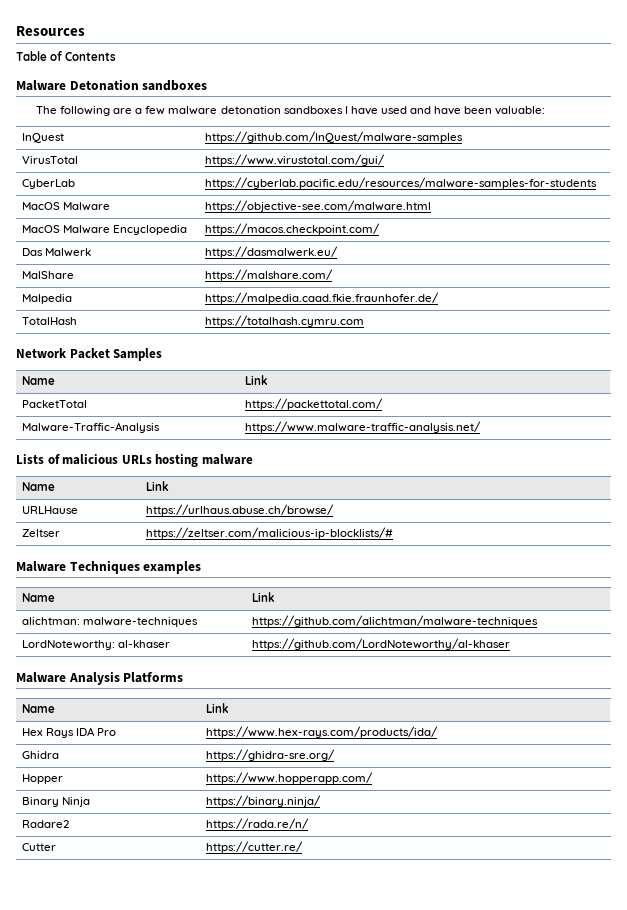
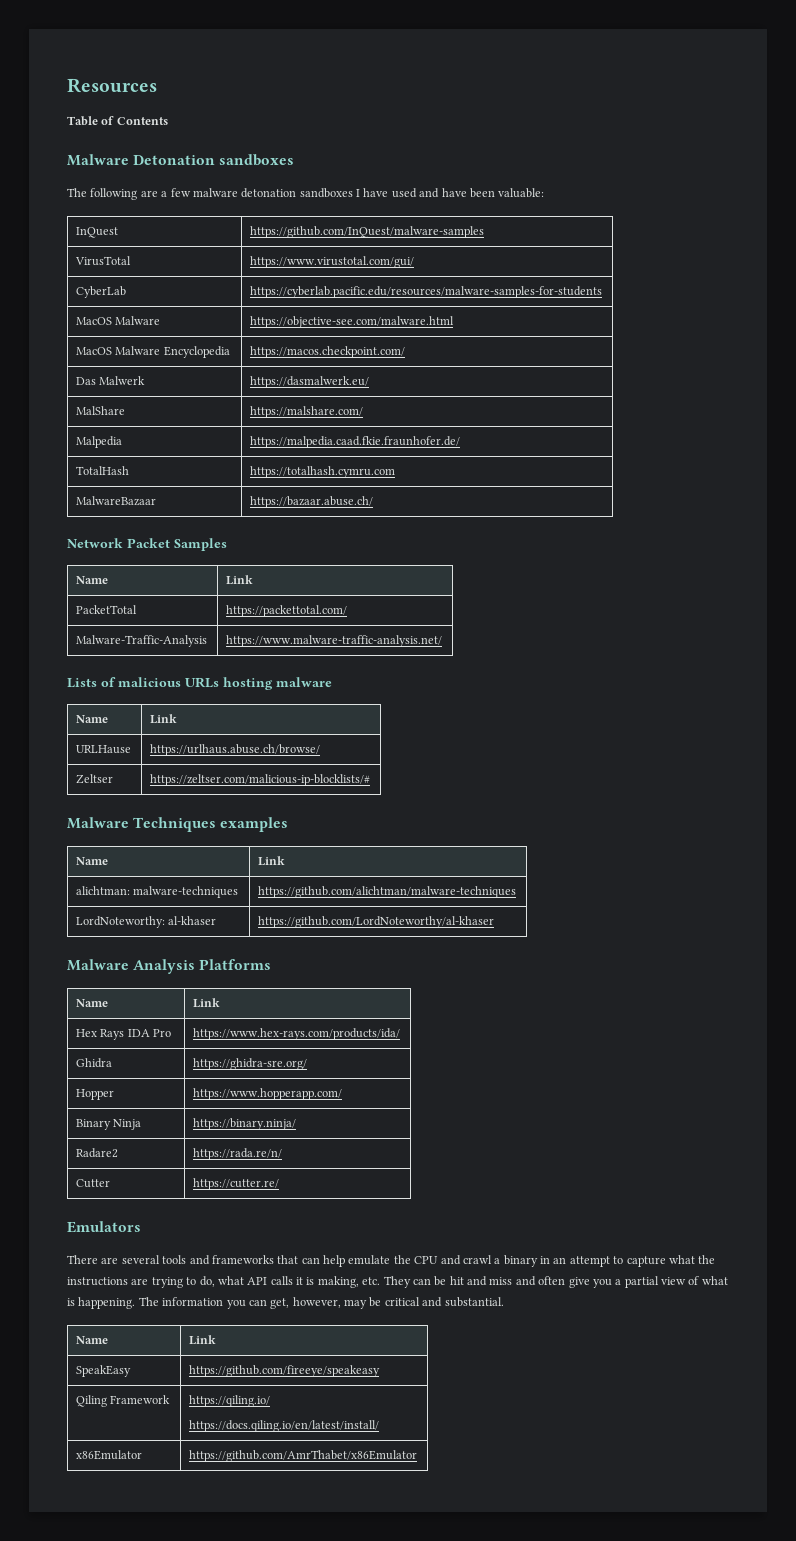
+ MalwareBazaar | https://bazaar.abuse.ch/
+ Emulators
+ There are several tools and frameworks that can help emulate the CPU and crawl a binary in an attempt to capture what the instructions are trying to do, what API calls it is making, etc. They can be hit and miss and often give you a partial view of what is happening. The information you can get, however, may be critical and substantial.
+ Name | Link
+ SpeakEasy | https://github.com/fireeye/speakeasy
+ Qiling Framework | https://qiling.io/
+ https://docs.qiling.io/en/latest/install/
+ x86Emulator | https://github.com/AmrThabet/x86Emulator

